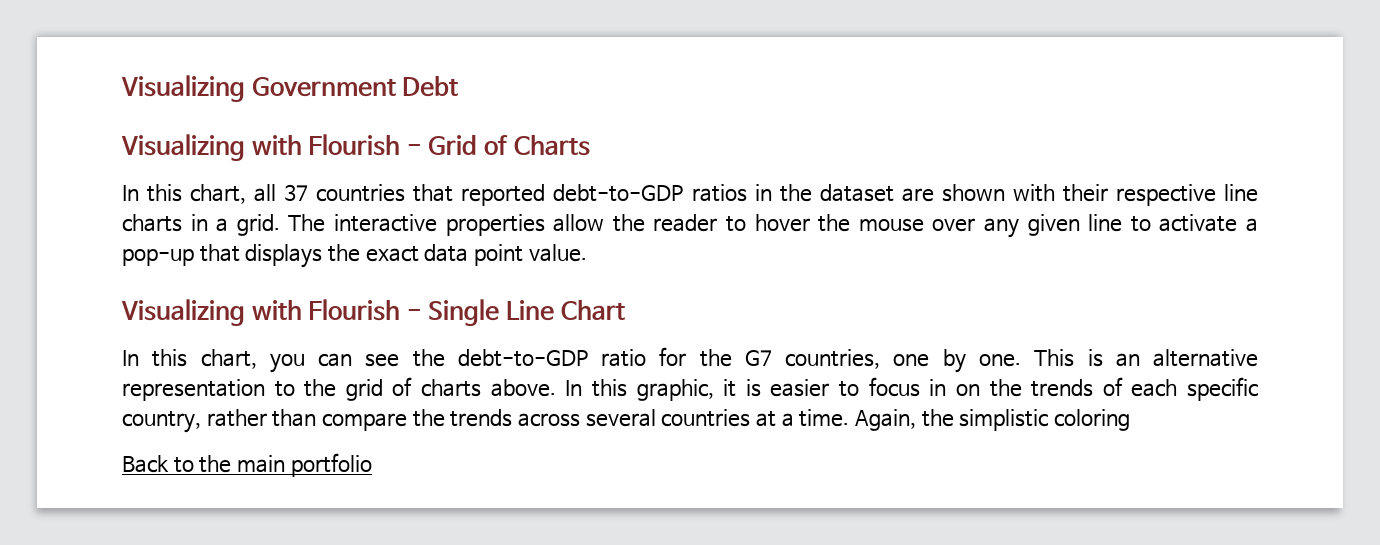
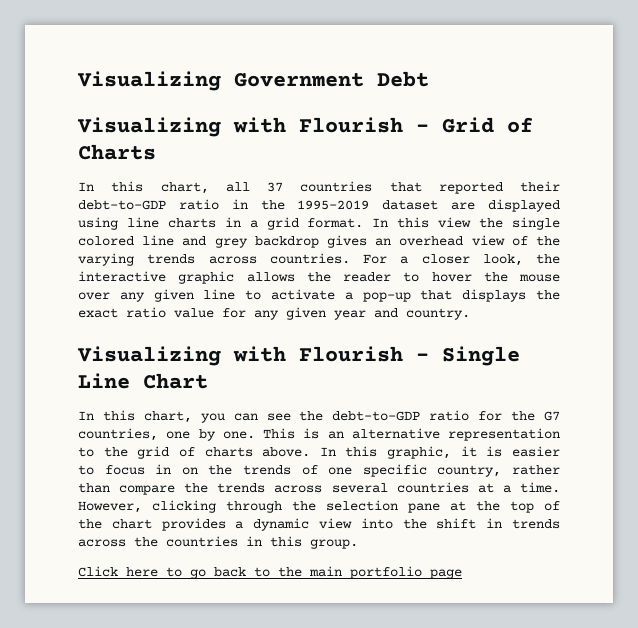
- In this chart, all 37 countries that reported debt-to-GDP ratios in the dataset are shown with their respective line charts in a grid. The interactive properties allow the reader to hover the mouse over any given line to activate a pop-up that displays the exact data point value.
+ In this chart, all 37 countries that reported their debt-to-GDP ratio in the 1995-2019 dataset are displayed using line charts in a grid format. In this view the single colored line and grey backdrop gives an overhead view of the varying trends across countries. For a closer look, the interactive graphic allows the reader to hover the mouse over any given line to activate a pop-up that displays the exact ratio value for any given year and country.
- In this graphic, it is easier to focus in on the trends of each specific country, rather than compare the trends across several countries at a time.
+ In this graphic, it is easier to focus in on the trends of one specific country, rather than compare the trends across several countries at a time.
- Again, the simplistic coloring
- Back to the main portfolio
+ However, clicking through the selection pane at the top of the chart provides a dynamic view into the shift in trends across the countries in this group.
+ Click here to go back to the main portfolio page

